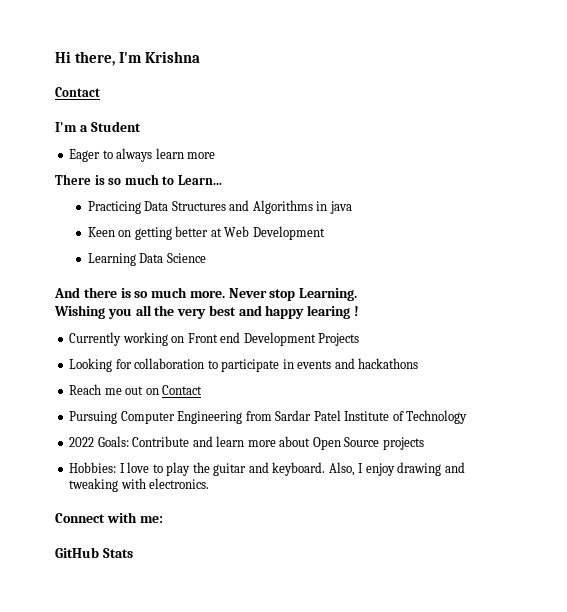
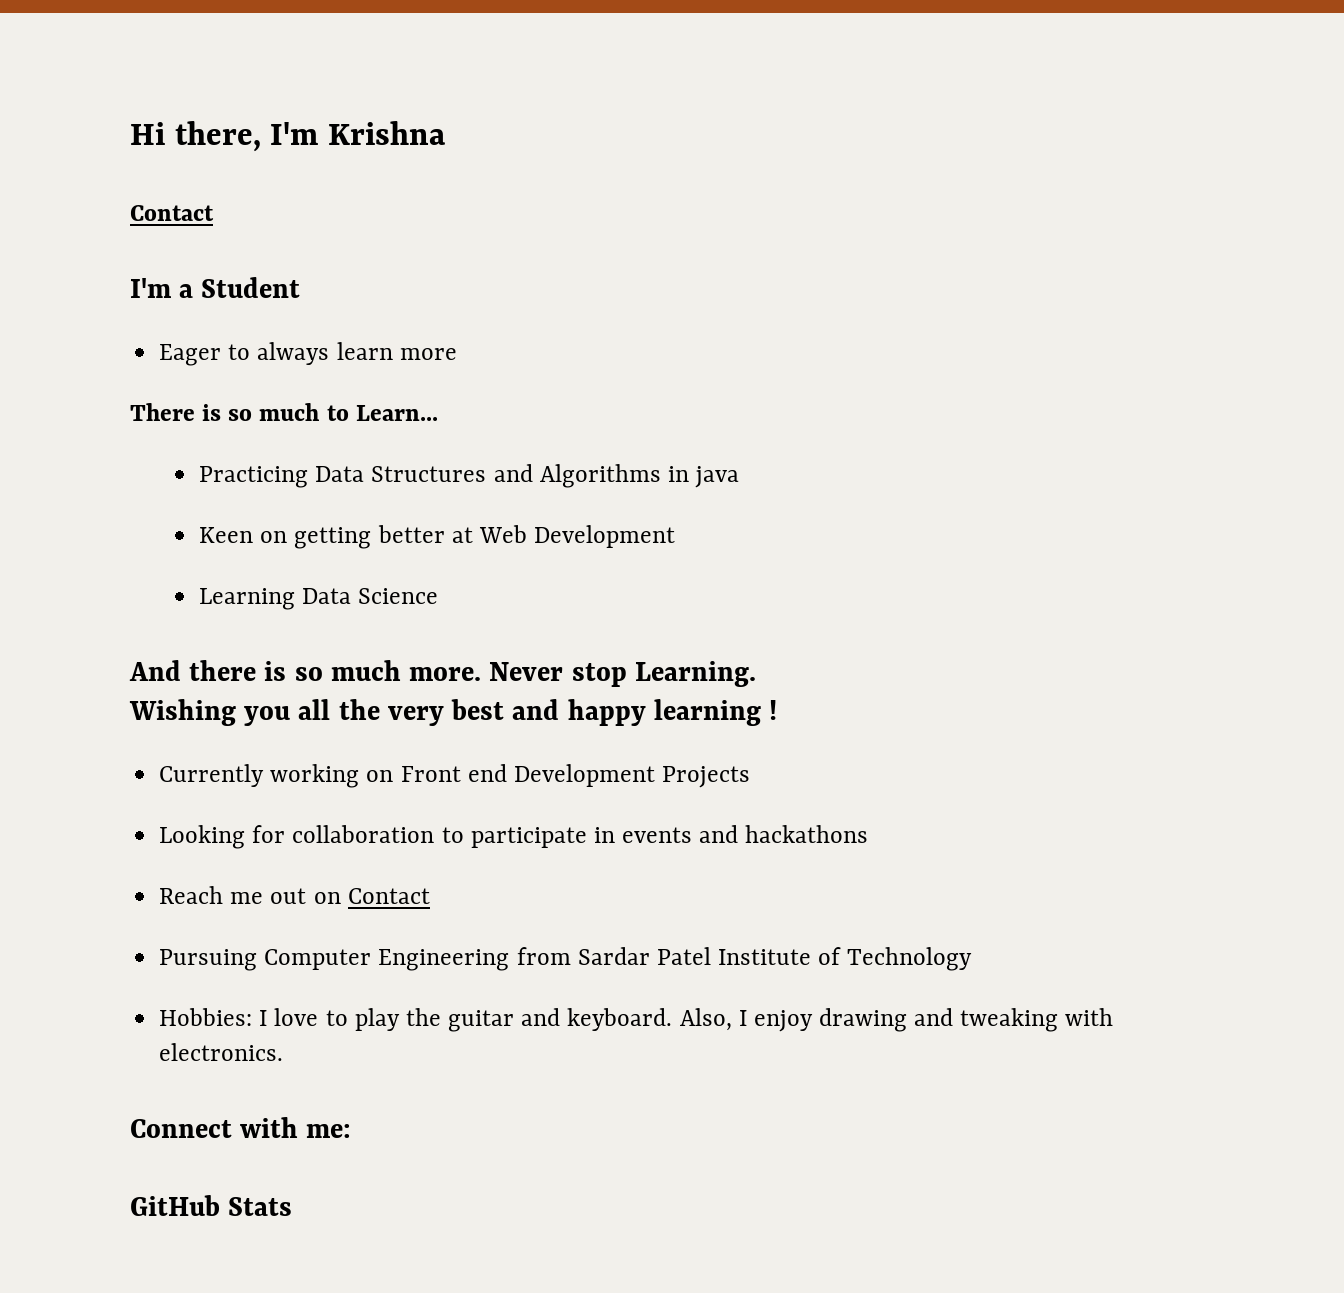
- Wishing you all the very best and happy learing !
+ Wishing you all the very best and happy learning !
- 2022 Goals: Contribute and learn more about Open Source projects

